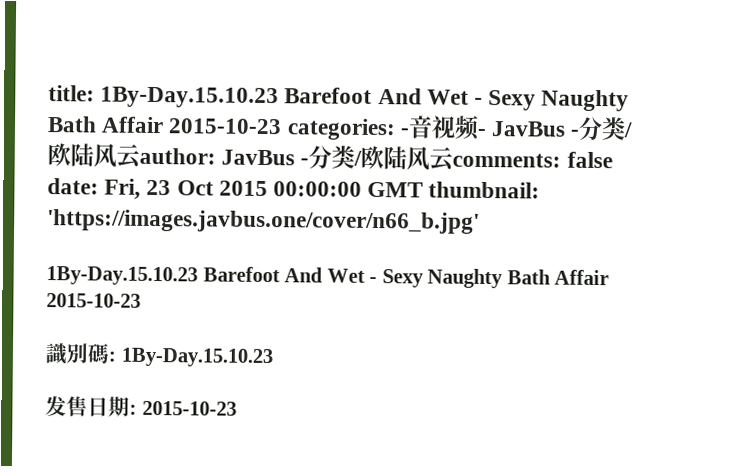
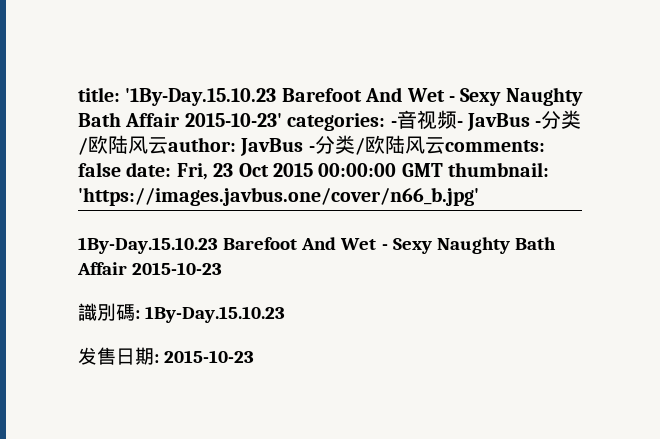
- title: 1By-Day.15.10.23 Barefoot And Wet - Sexy Naughty Bath Affair 2015-10-23 categories: -音视频- JavBus -分类/欧陆风云author: JavBus -分类/欧陆风云comments: false date: Fri, 23 Oct 2015 00:00:00 GMT thumbnail: 'https://images.javbus.one/cover/n66_b.jpg'
+ title: '1By-Day.15.10.23 Barefoot And Wet - Sexy Naughty Bath Affair 2015-10-23' categories: -音视频- JavBus -分类/欧陆风云author: JavBus -分类/欧陆风云comments: false date: Fri, 23 Oct 2015 00:00:00 GMT thumbnail: 'https://images.javbus.one/cover/n66_b.jpg'

